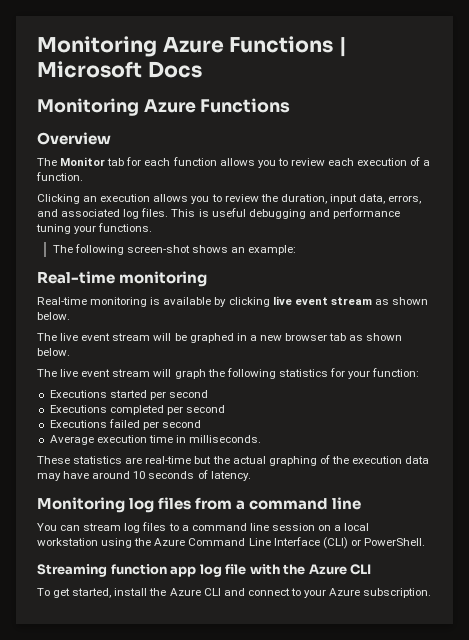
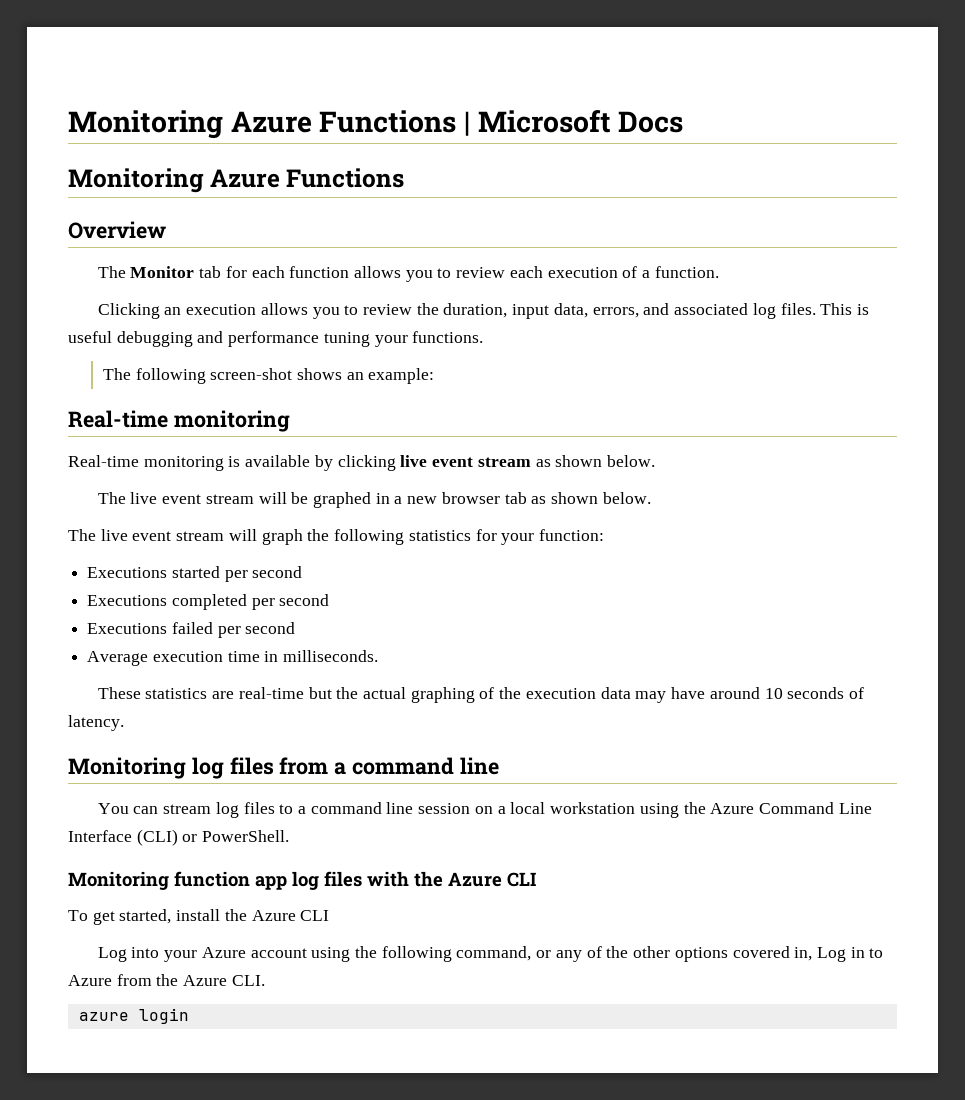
- Streaming function app log file with the Azure CLI
+ Monitoring function app log files with the Azure CLI
- To get started, install the Azure CLI and connect to your Azure subscription.
+ To get started, install the Azure CLI
+ Log into your Azure account using the following command, or any of the other options covered in, Log in to Azure from the Azure CLI.
+ azure login

